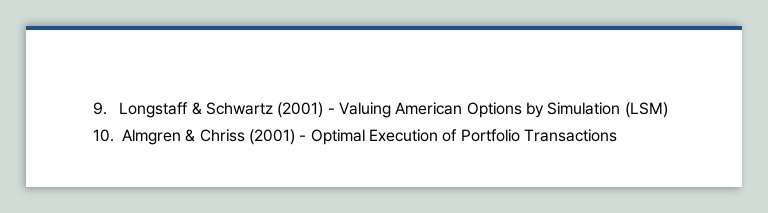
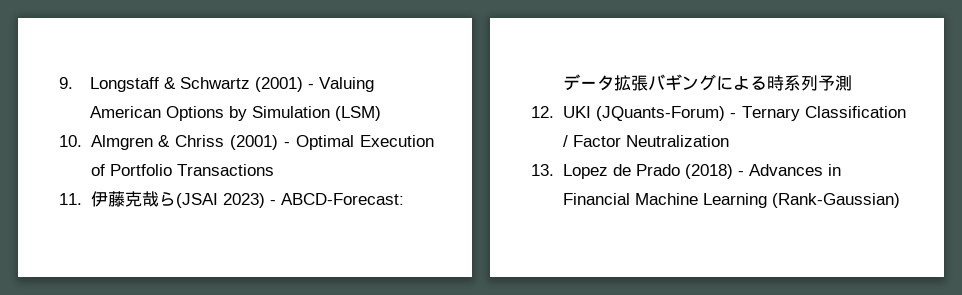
+ 11.伊藤克哉ら(JSAI 2023) - ABCD-Forecast:データ拡張バギングによる時系列予測
+ 12. UKI (JQuants-Forum) - Ternary Classification / Factor Neutralization
+ 13. Lopez de Prado (2018) - Advances in Financial Machine Learning (Rank-Gaussian)

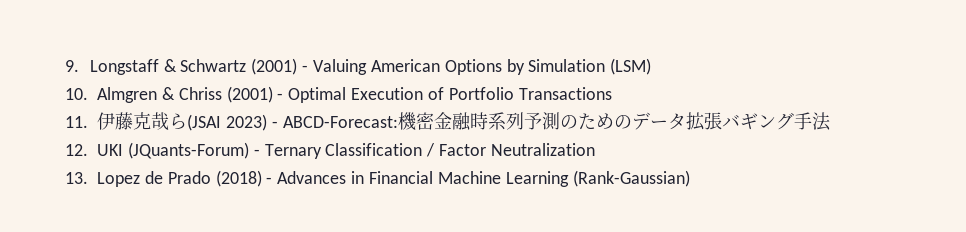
- 11.伊藤克哉ら(JSAI 2023) - ABCD-Forecast:データ拡張バギングによる時系列予測
+ 11.伊藤克哉ら(JSAI 2023) - ABCD-Forecast:機密金融時系列予測のためのデータ拡張バギング手法

